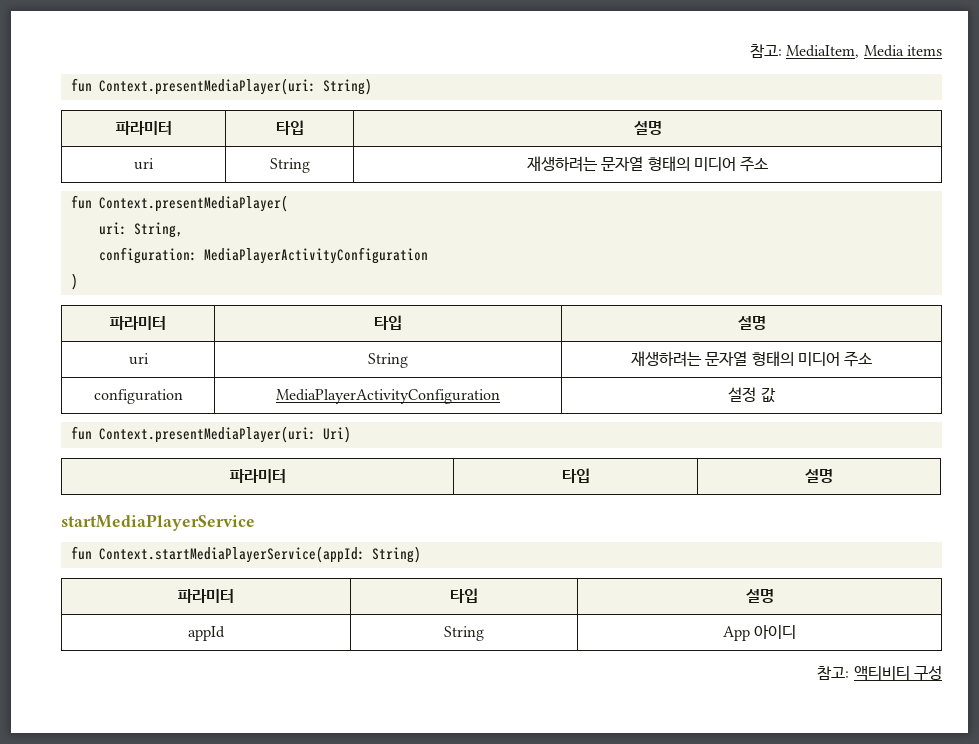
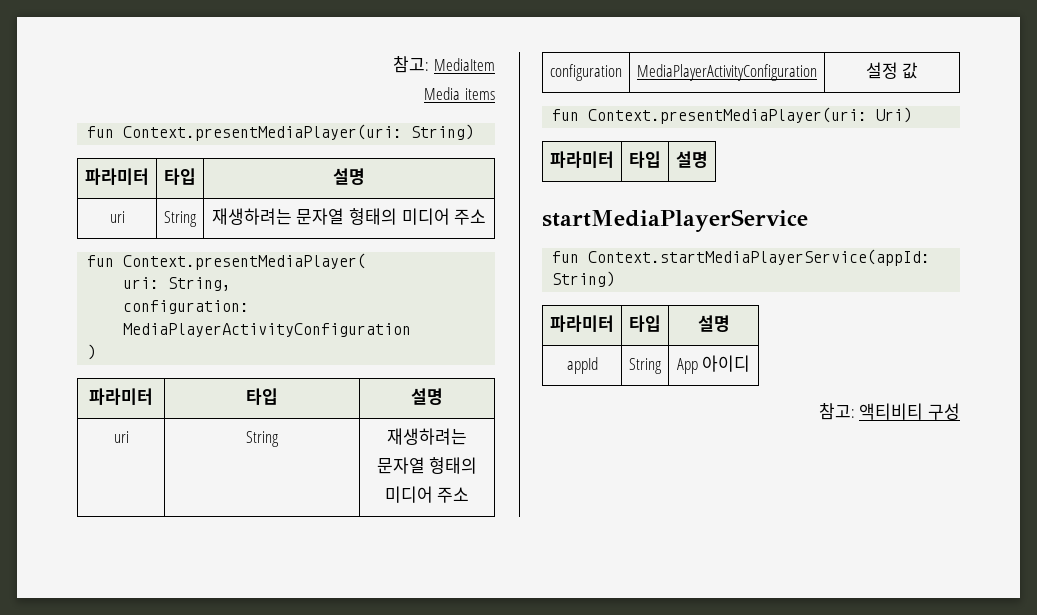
- 참고: MediaItem, Media items
+ 참고: MediaItem
+ Media items

